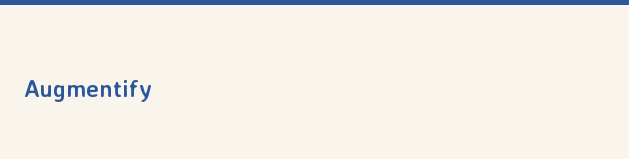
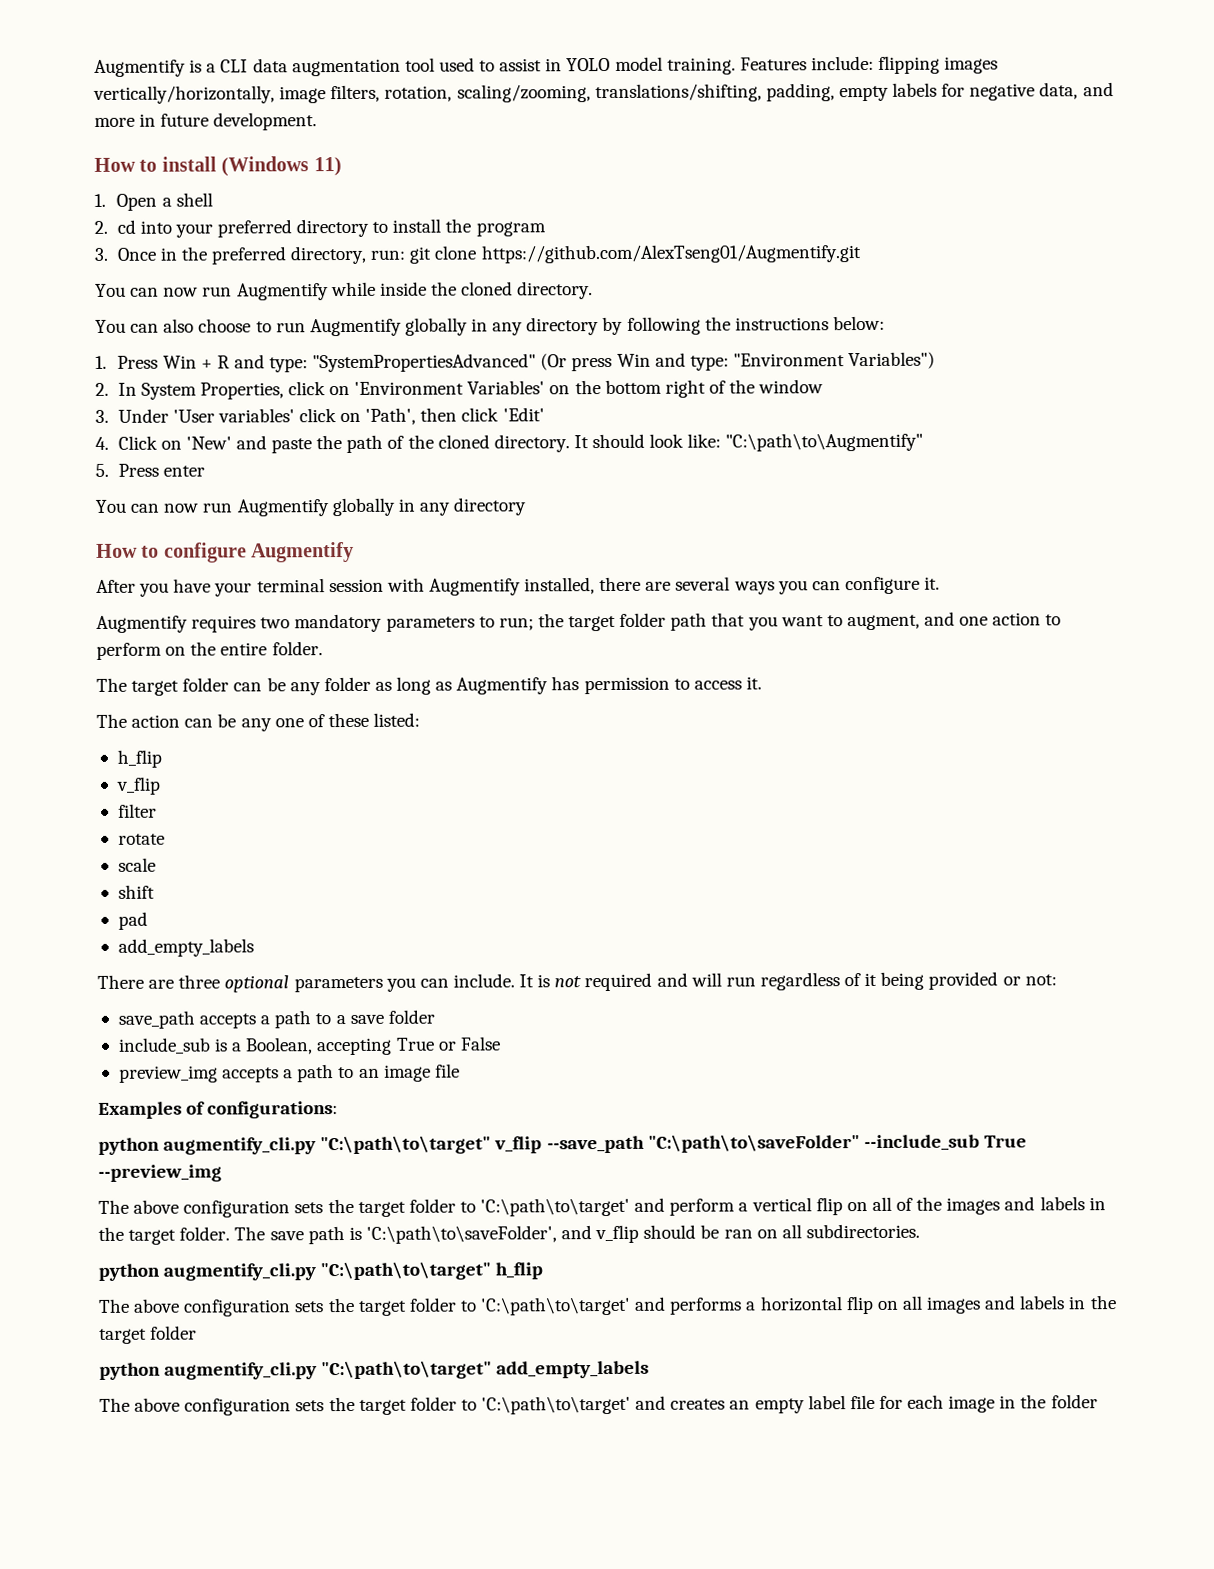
- Augmentify
+ Augmentify is a CLI data augmentation tool used to assist in YOLO model training. Features include: flipping images vertically/horizontally, image filters, rotation, scaling/zooming, translations/shifting, padding, empty labels for negative data, and more in future development.
+ How to install (Windows 11)
+ 1. Open a shell
+ 2. cd into your preferred directory to install the program
+ 3. Once in the preferred directory, run: git clone https://github.com/AlexTseng01/Augmentify.git
+ You can now run Augmentify while inside the cloned directory.
+ You can also choose to run Augmentify globally in any directory by following the instructions below:
+ 1. Press Win + R and type: "SystemPropertiesAdvanced" (Or press Win and type: "Environment Variables")
+ 2. In System Properties, click on 'Environment Variables' on the bottom right of the window
+ 3. Under 'User variables' click on 'Path', then click 'Edit'
+ 4. Click on 'New' and paste the path of the cloned directory. It should look like: "C:\path\to\Augmentify"
+ 5. Press enter
+ You can now run Augmentify globally in any directory
+ How to configure Augmentify
+ After you have your terminal session with Augmentify installed, there are several ways you can configure it.
+ Augmentify requires two mandatory parameters to run; the target folder path that you want to augment, and one action to perform on the entire folder.
+ The target folder can be any folder as long as Augmentify has permission to access it.
+ The action can be any one of these listed:
+ h_flip
+ v_flip
+ filter
+ rotate
+ scale
+ shift
+ pad
+ add_empty_labels
+ There are three optional parameters you can include. It is not required and will run regardless of it being provided or not:
+ save_path accepts a path to a save folder
+ include_sub is a Boolean, accepting True or False
+ preview_img accepts a path to an image file
+ Examples of configurations:
+ python augmentify_cli.py "C:\path\to\target" v_flip --save_path "C:\path\to\saveFolder" --include_sub True --preview_img
+ The above configuration sets the target folder to 'C:\path\to\target' and perform a vertical flip on all of the images and labels in the target folder. The save path is 'C:\path\to\saveFolder', and v_flip should be ran on all subdirectories.
+ python augmentify_cli.py "C:\path\to\target" h_flip
+ The above configuration sets the target folder to 'C:\path\to\target' and performs a horizontal flip on all images and labels in the target folder
+ python augmentify_cli.py "C:\path\to\target" add_empty_labels
+ The above configuration sets the target folder to 'C:\path\to\target' and creates an empty label file for each image in the folder

